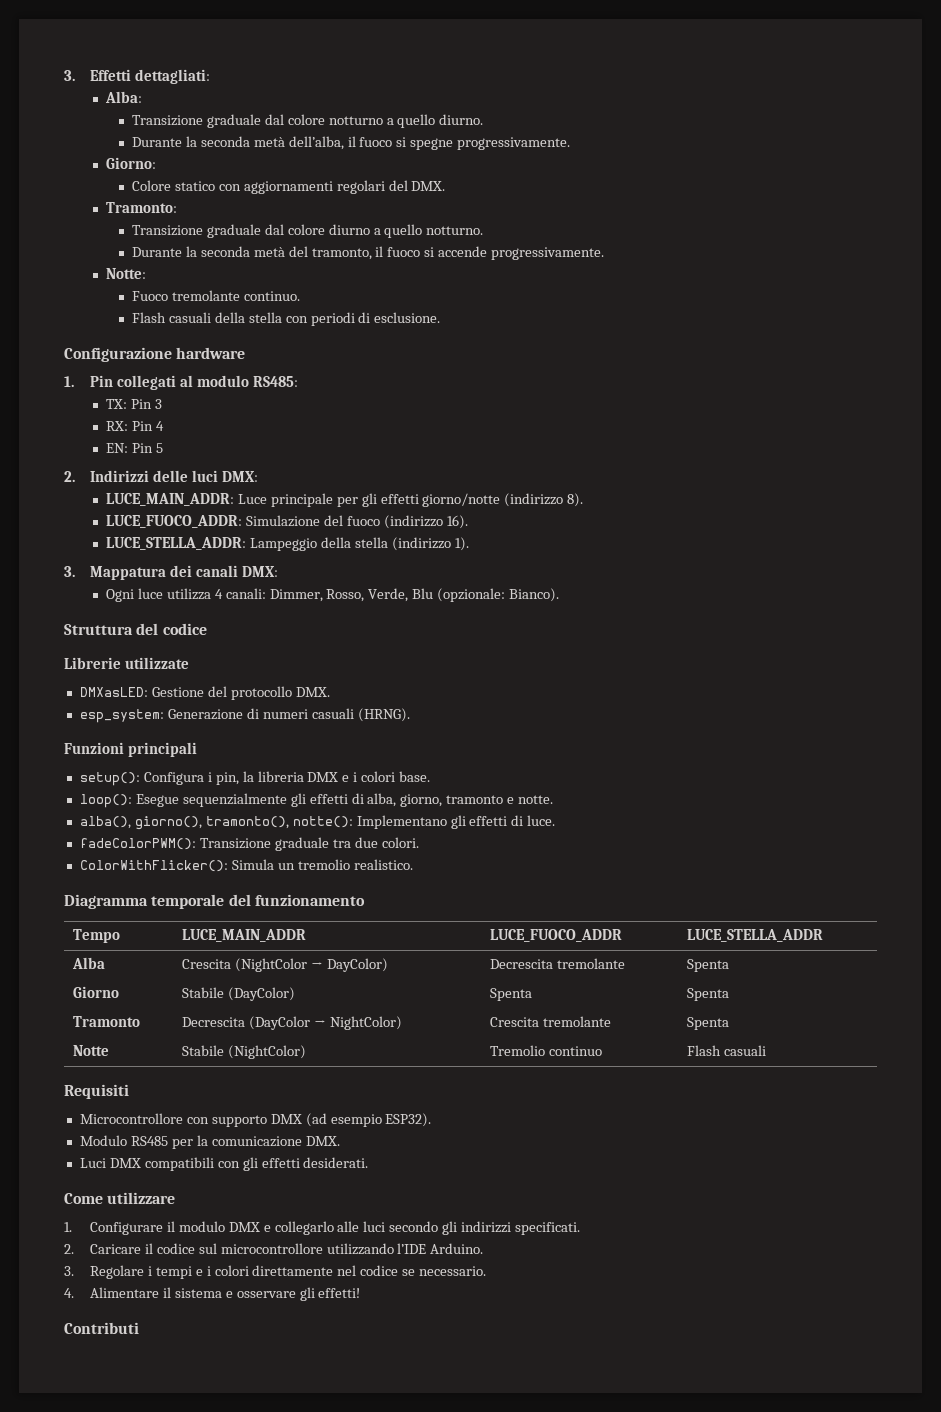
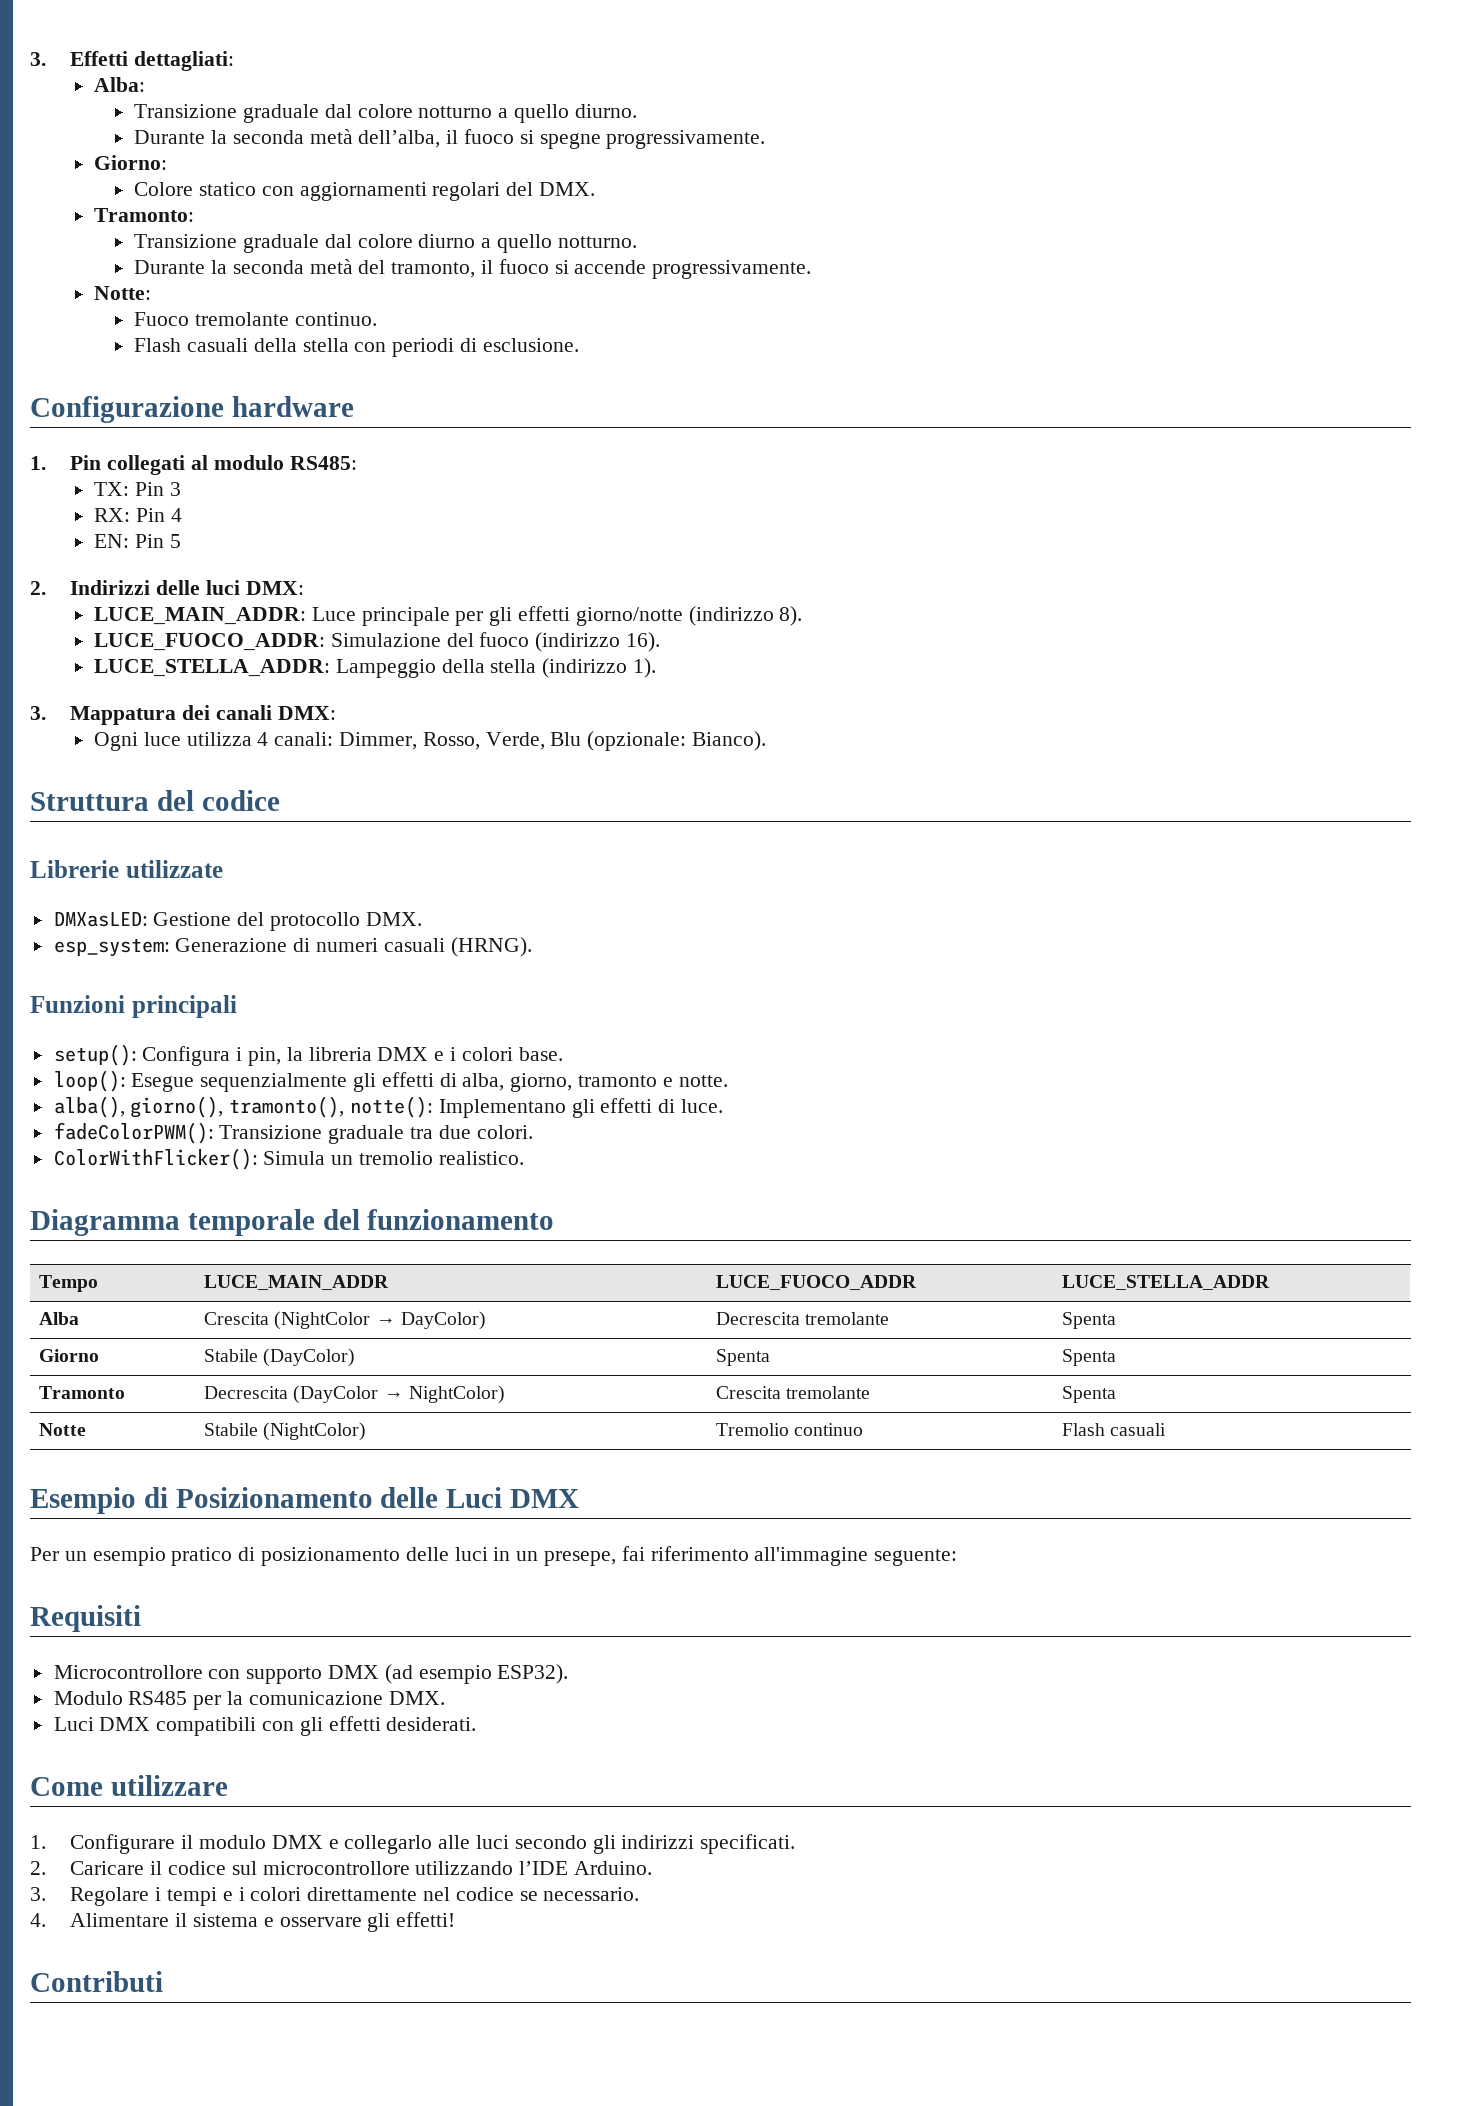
+ Esempio di Posizionamento delle Luci DMX
+ Per un esempio pratico di posizionamento delle luci in un presepe, fai riferimento all'immagine seguente:

